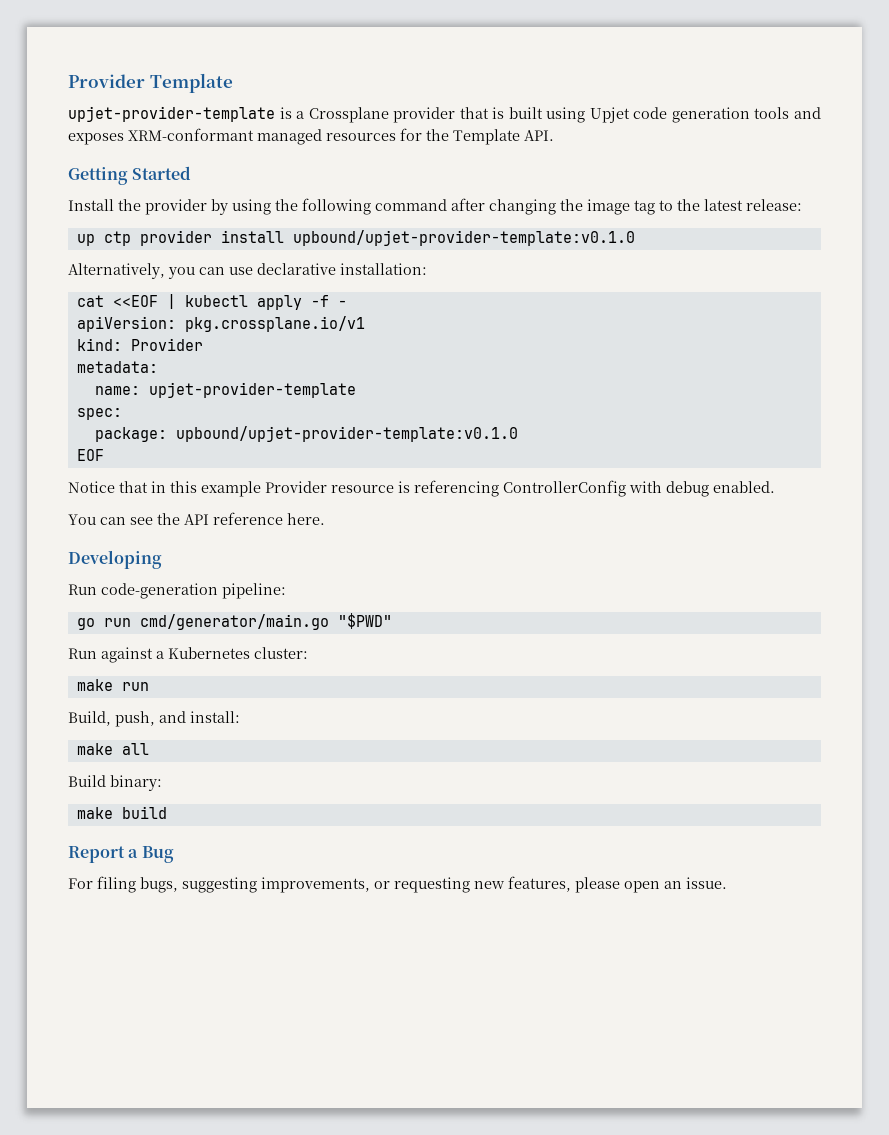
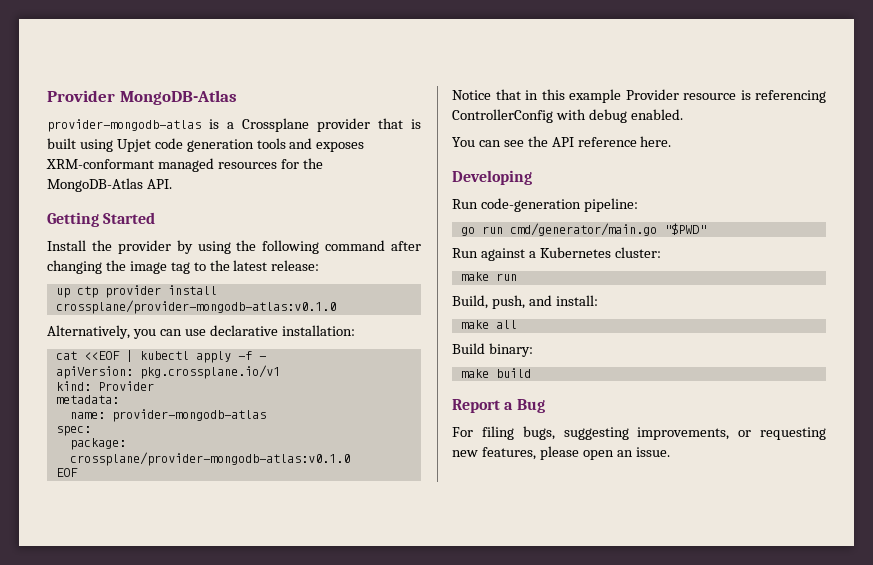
- Provider Template
- upjet-provider-template is a Crossplane provider that is built using Upjet code generation tools and exposes XRM-conformant managed resources for the Template API.
+ Provider MongoDB-Atlas
+ provider-mongodb-atlas is a Crossplane provider that is built using Upjet code generation tools and exposes XRM-conformant managed resources for the MongoDB-Atlas API.
- up ctp provider install upbound/upjet-provider-template:v0.1.0
+ up ctp provider install crossplane/provider-mongodb-atlas:v0.1.0
- name: upjet-provider-template
+ name: provider-mongodb-atlas
- package: upbound/upjet-provider-template:v0.1.0
+ package: crossplane/provider-mongodb-atlas:v0.1.0

